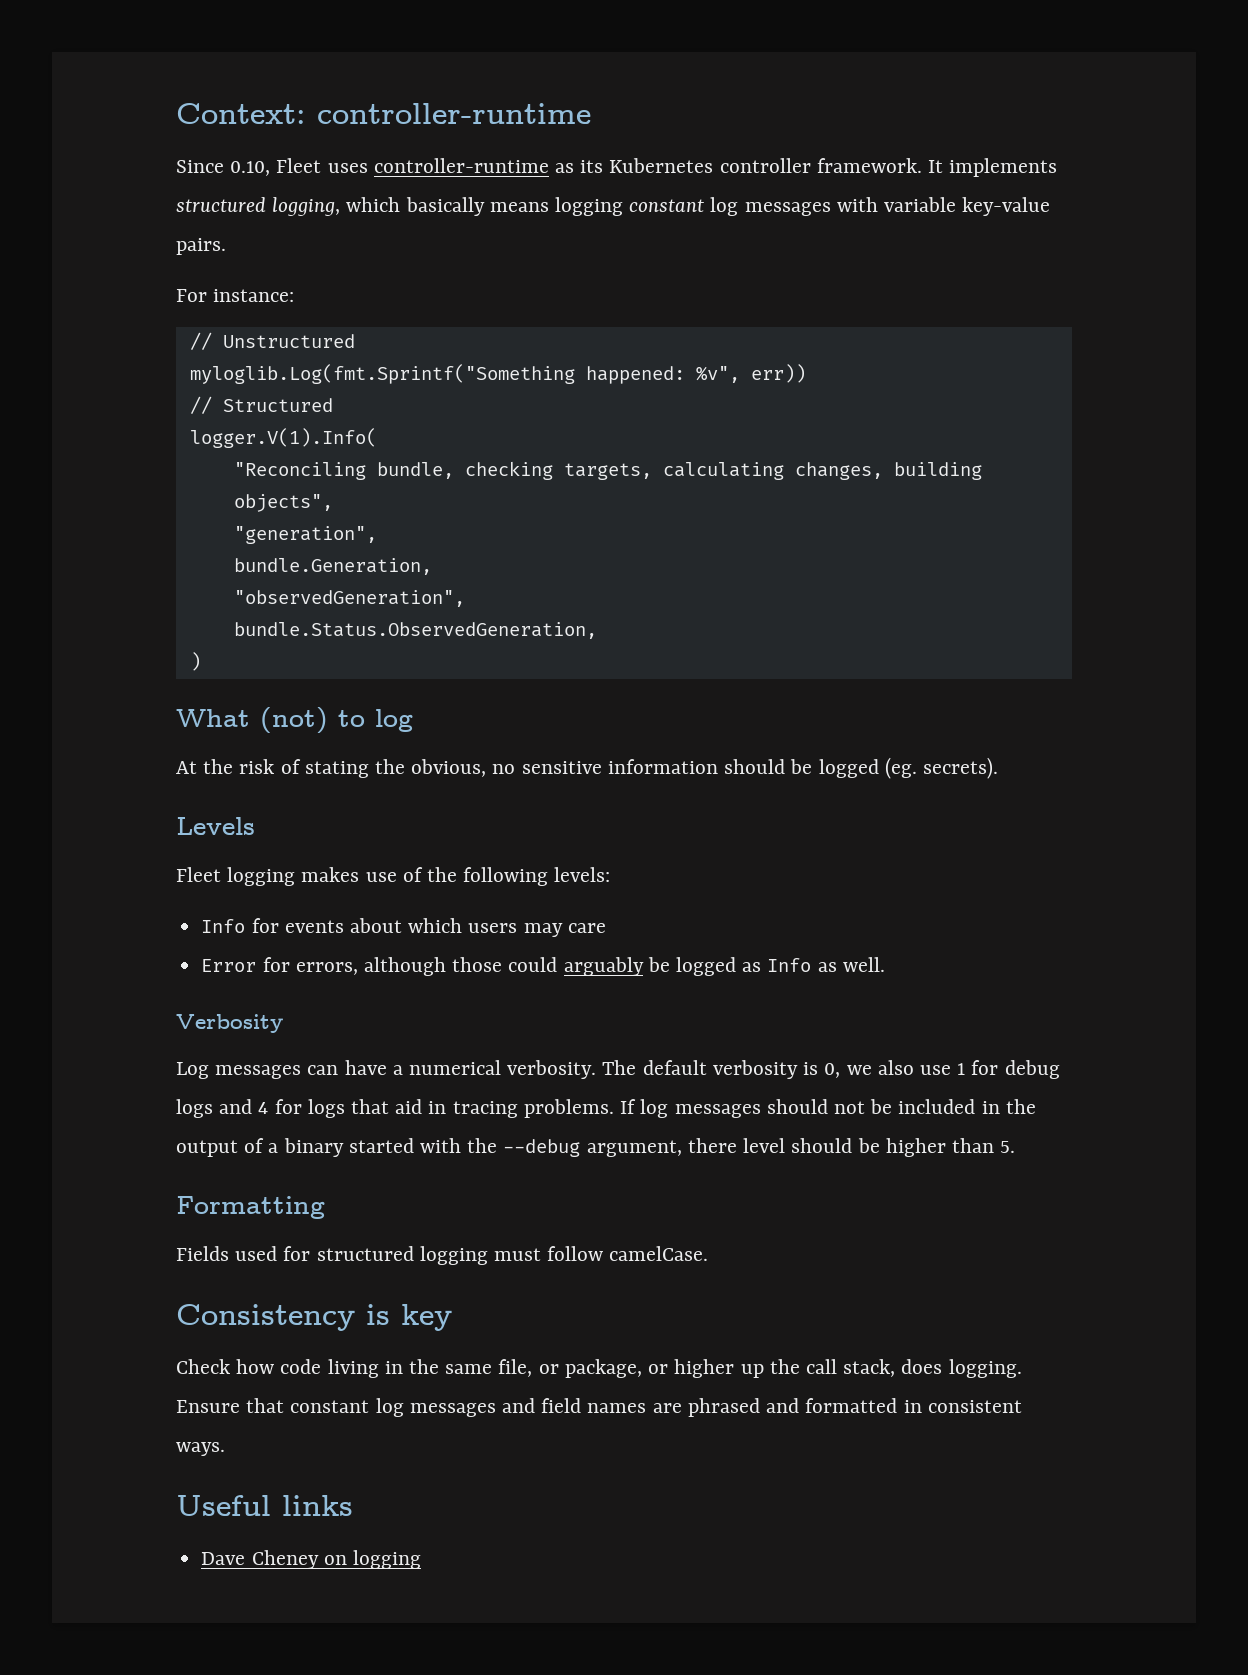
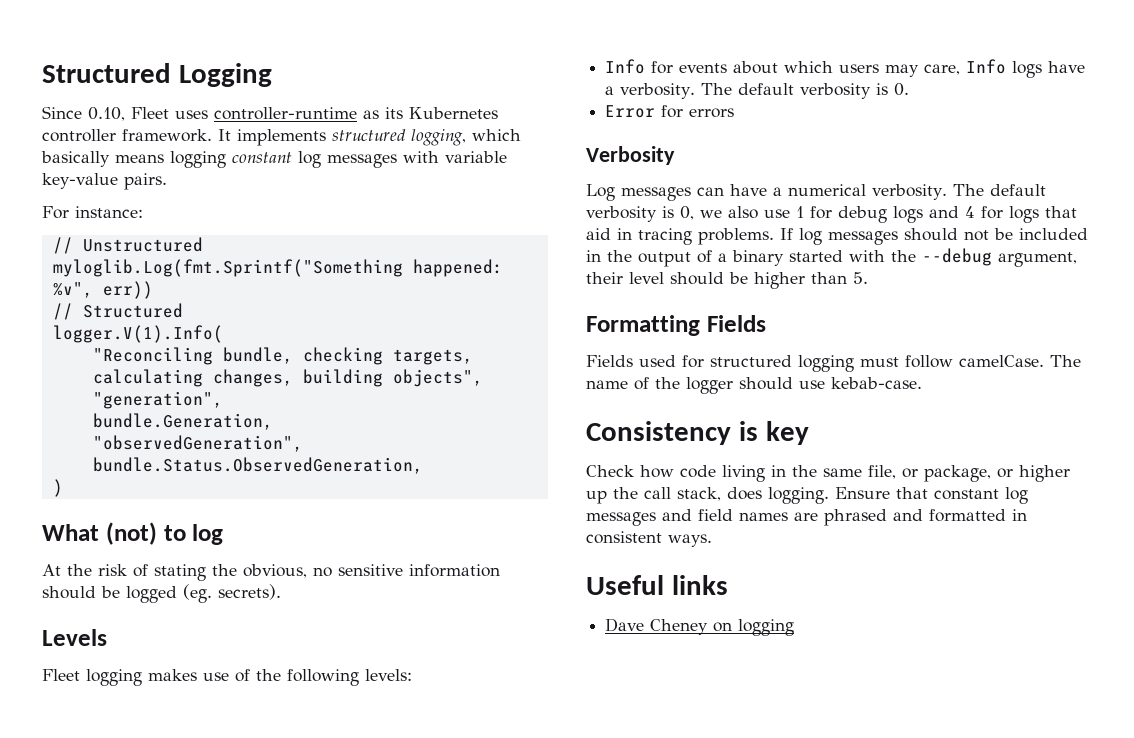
- Context: controller-runtime
+ Structured Logging
- Info for events about which users may care
- Error for errors, although those could arguably be logged as Info as well.
+ Info for events about which users may care, Info logs have a verbosity. The default verbosity is 0.
+ Error for errors
- If log messages should not be included in the output of a binary started with the --debug argument, there level should be higher than 5.
+ If log messages should not be included in the output of a binary started with the --debug argument, their level should be higher than 5.
- Formatting
+ Formatting Fields
+ The name of the logger should use kebab-case.

